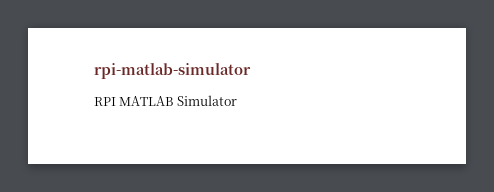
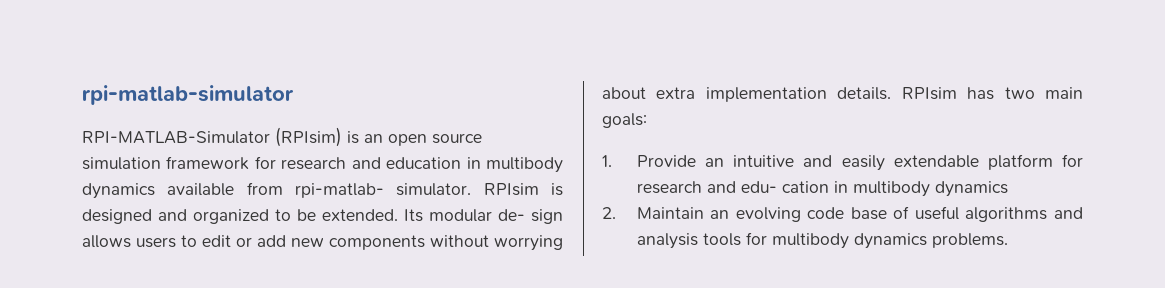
- RPI MATLAB Simulator
+ RPI-MATLAB-Simulator (RPIsim) is an open source simulation framework for research and education in multibody dynamics available from rpi-matlab- simulator. RPIsim is designed and organized to be extended. Its modular de- sign allows users to edit or add new components without worrying about extra implementation details. RPIsim has two main goals:
+ 1. Provide an intuitive and easily extendable platform for research and edu- cation in multibody dynamics
+ 2. Maintain an evolving code base of useful algorithms and analysis tools for multibody dynamics problems.

